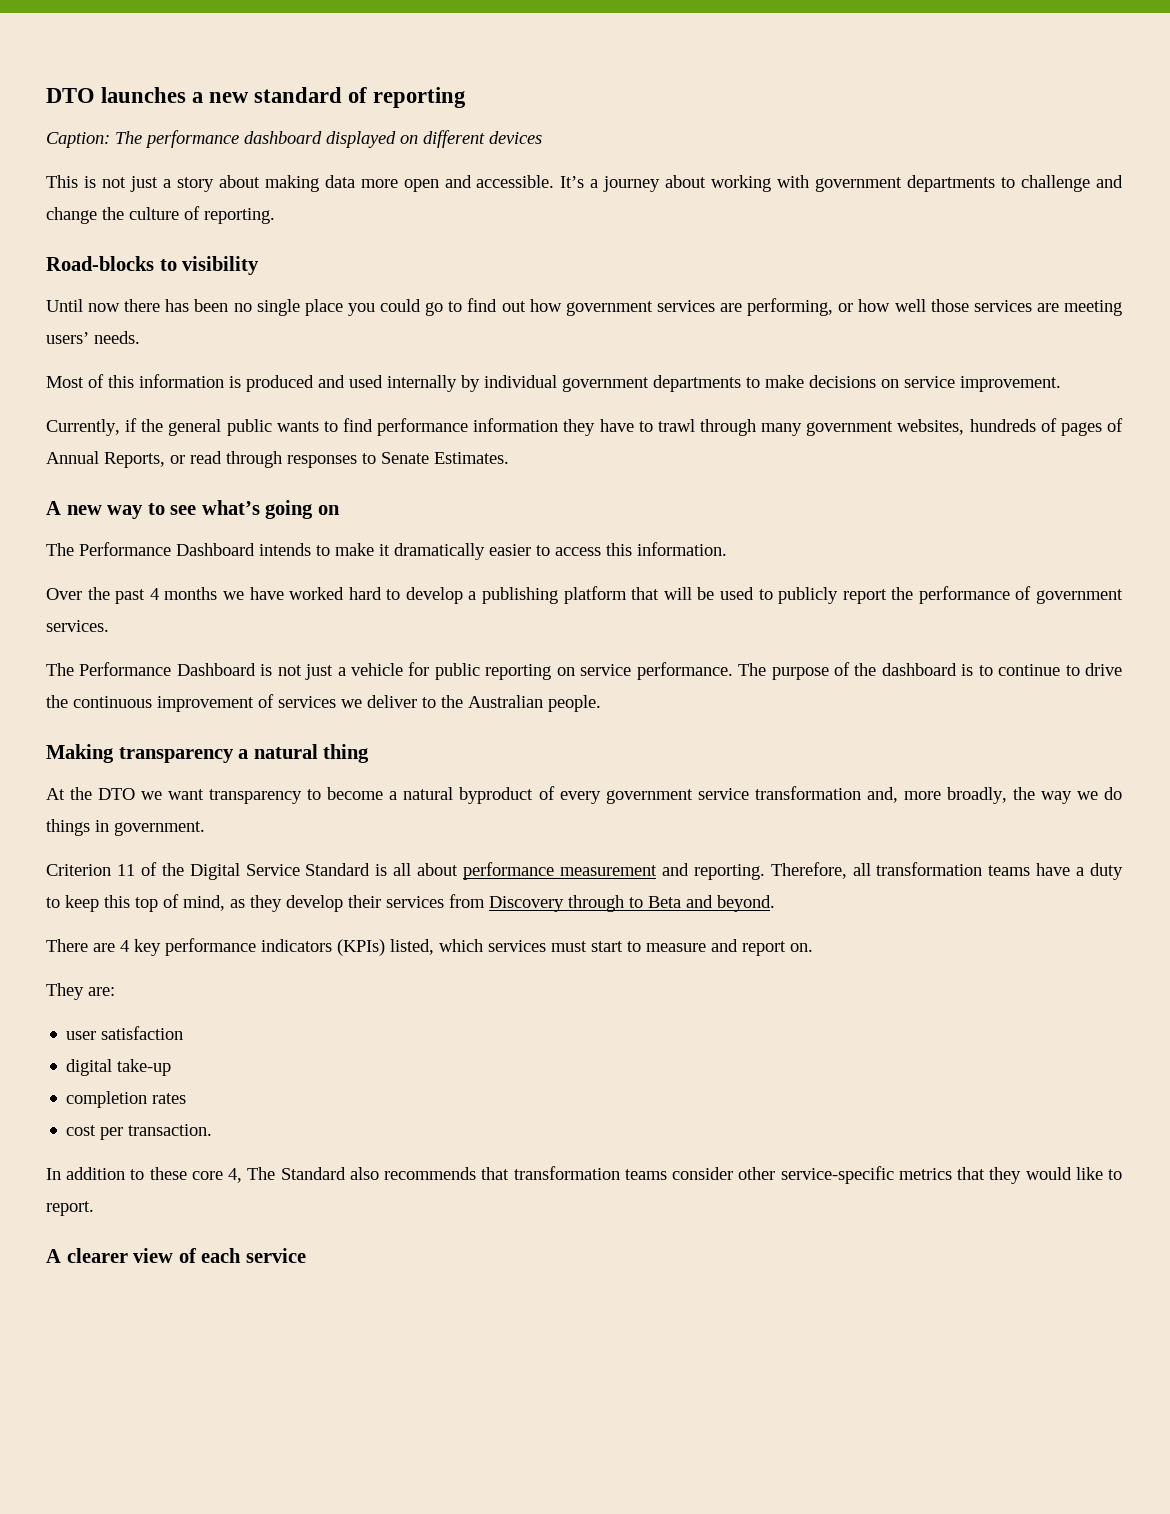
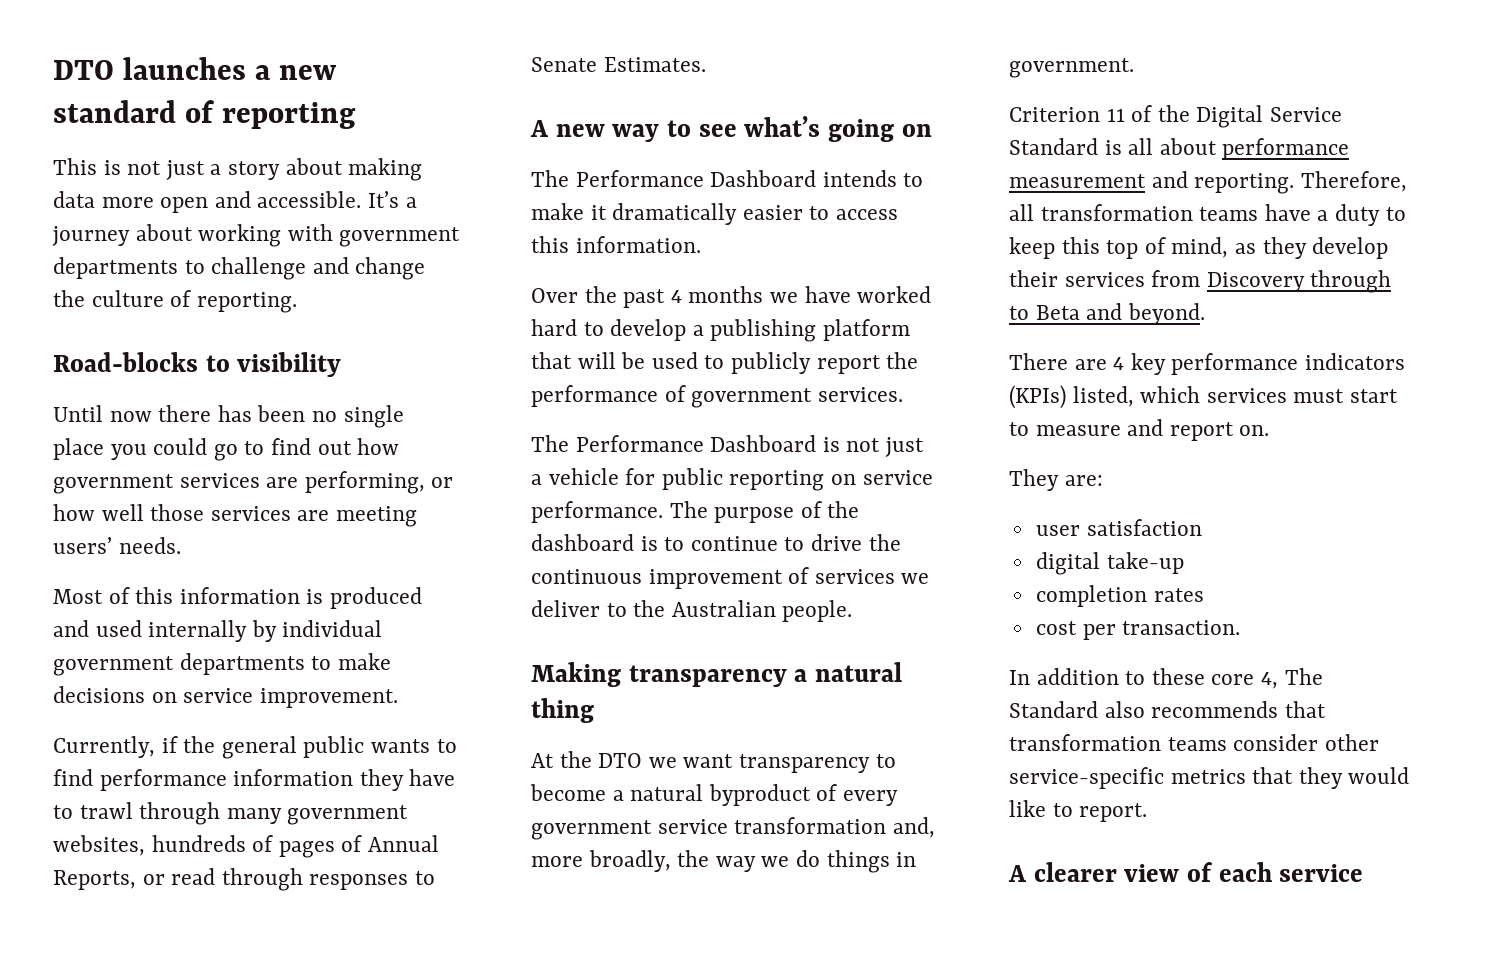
- Caption: The performance dashboard displayed on different devices

